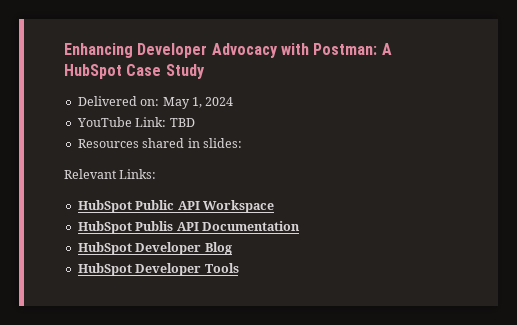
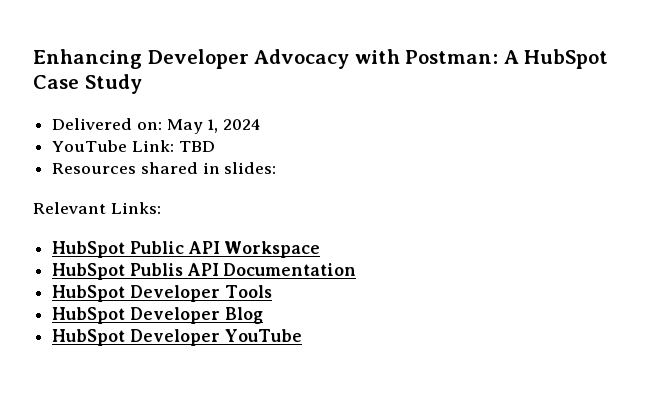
+ HubSpot Developer Tools
- HubSpot Developer Tools
+ HubSpot Developer YouTube

